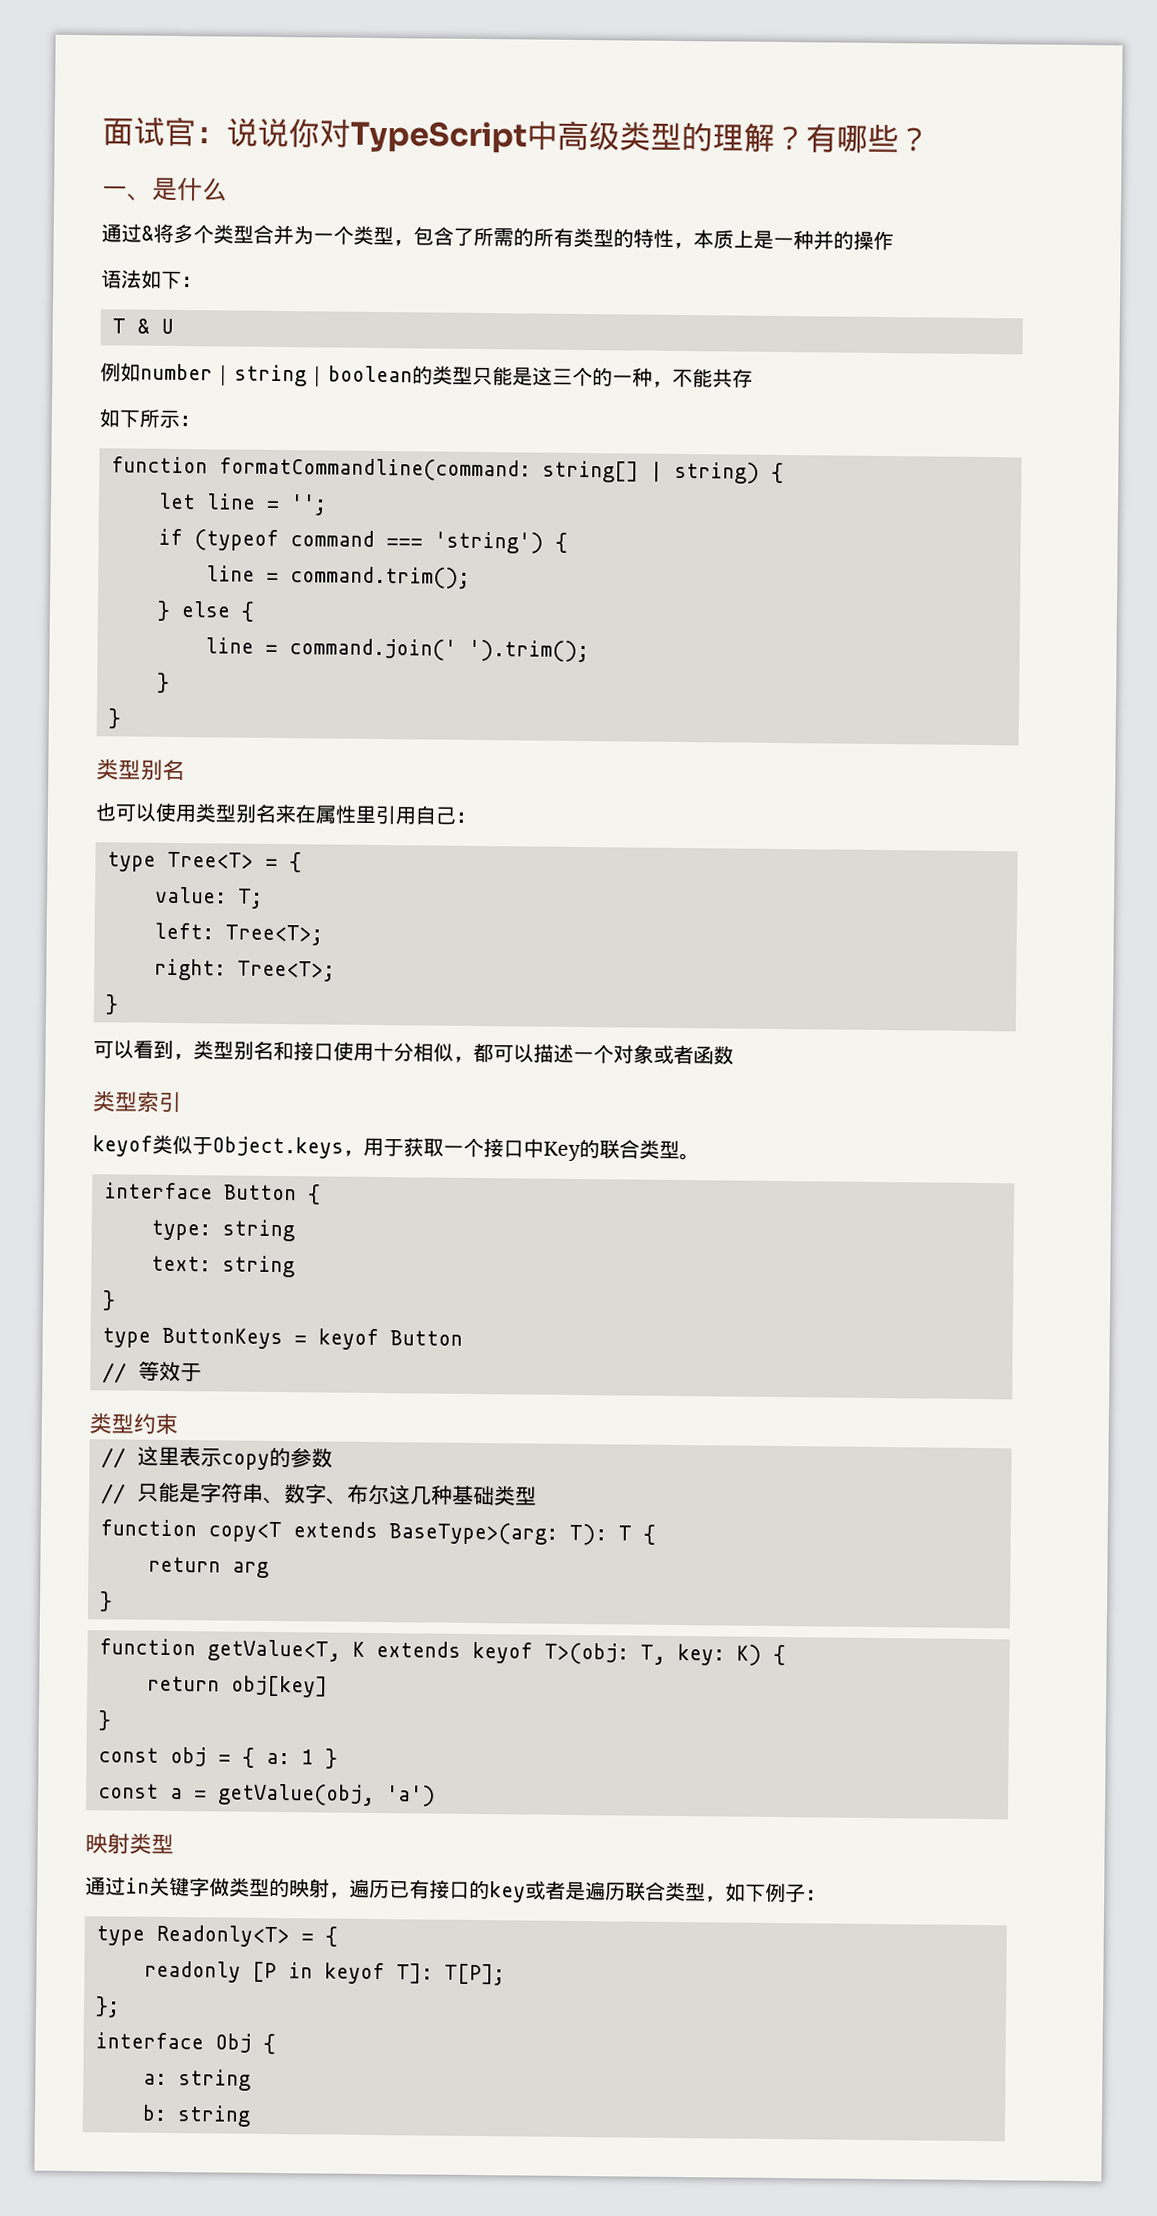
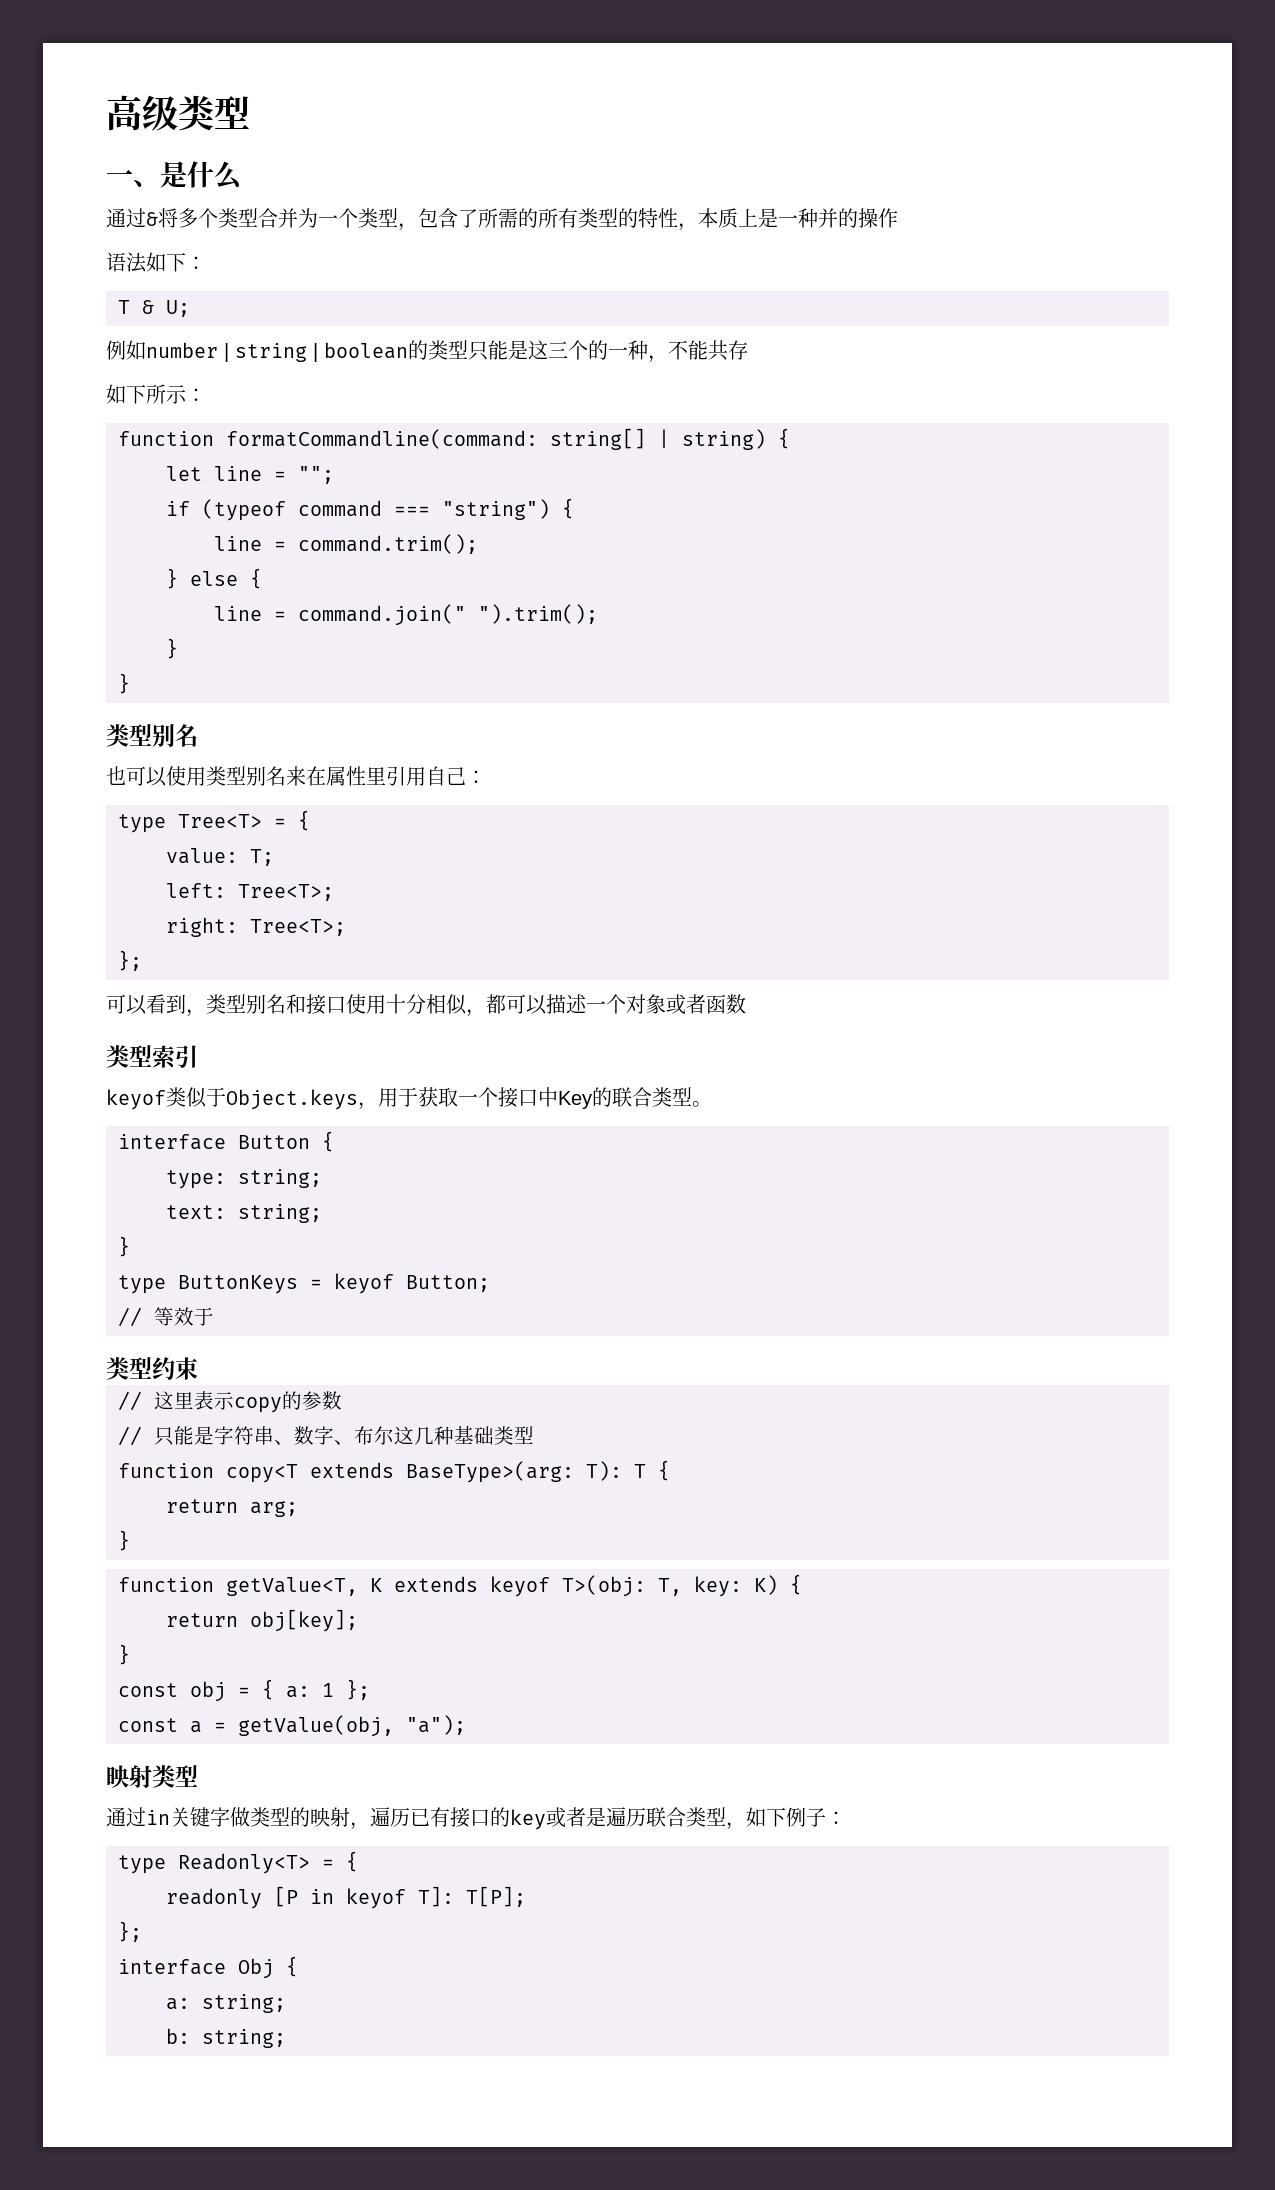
- 面试官：说说你对TypeScript中高级类型的理解？有哪些？
+ 高级类型
- T & U
+ T & U;
- let line = '';
+ let line = "";
- if (typeof command === 'string') {
+ if (typeof command === "string") {
- line = command.join(' ').trim();
+ line = command.join(" ").trim();
  right: Tree<T>;
- }
+ };
- type: string
+ type: string;
- text: string
+ text: string;
- type ButtonKeys = keyof Button
+ type ButtonKeys = keyof Button;
- return arg
+ return arg;
- return obj[key]
+ return obj[key];
- const obj = { a: 1 }
+ const obj = { a: 1 };
- const a = getValue(obj, 'a')
+ const a = getValue(obj, "a");
- a: string
+ a: string;
- b: string
+ b: string;

